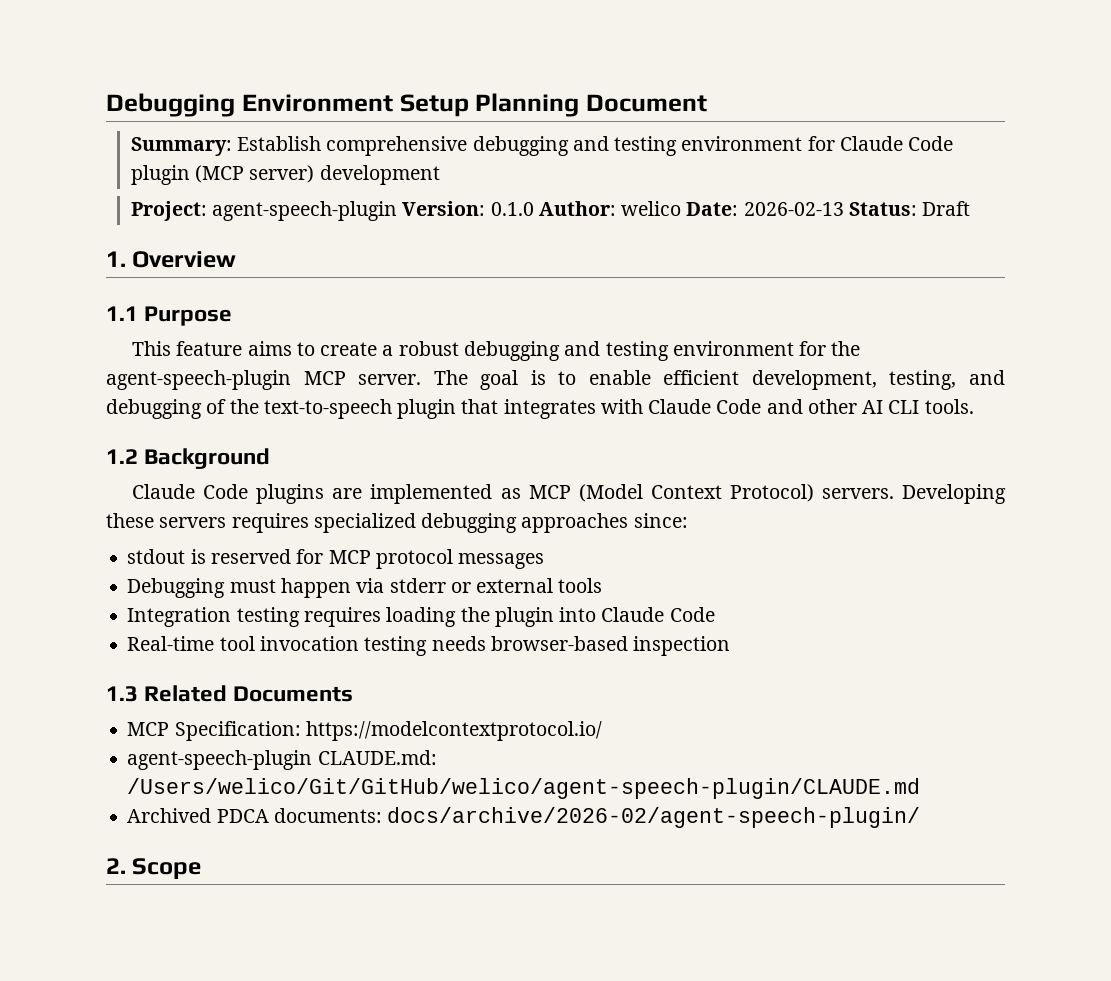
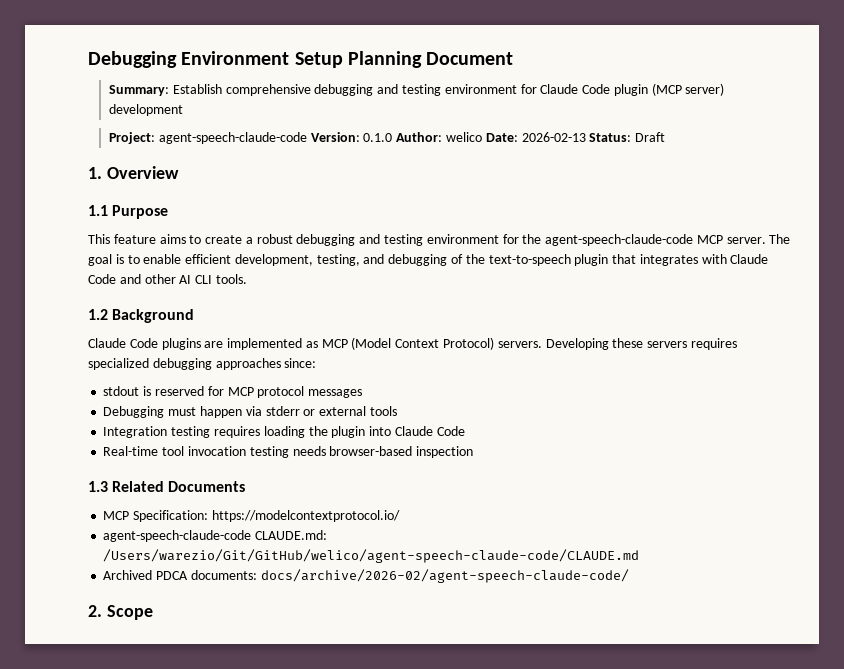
- Project: agent-speech-plugin Version: 0.1.0 Author: welico Date: 2026-02-13 Status: Draft
+ Project: agent-speech-claude-code Version: 0.1.0 Author: welico Date: 2026-02-13 Status: Draft
- This feature aims to create a robust debugging and testing environment for the agent-speech-plugin MCP server.
+ This feature aims to create a robust debugging and testing environment for the agent-speech-claude-code MCP server.
- agent-speech-plugin CLAUDE.md: /Users/welico/Git/GitHub/welico/agent-speech-plugin/CLAUDE.md
+ agent-speech-claude-code CLAUDE.md: /Users/warezio/Git/GitHub/welico/agent-speech-claude-code/CLAUDE.md
- Archived PDCA documents: docs/archive/2026-02/agent-speech-plugin/
+ Archived PDCA documents: docs/archive/2026-02/agent-speech-claude-code/

